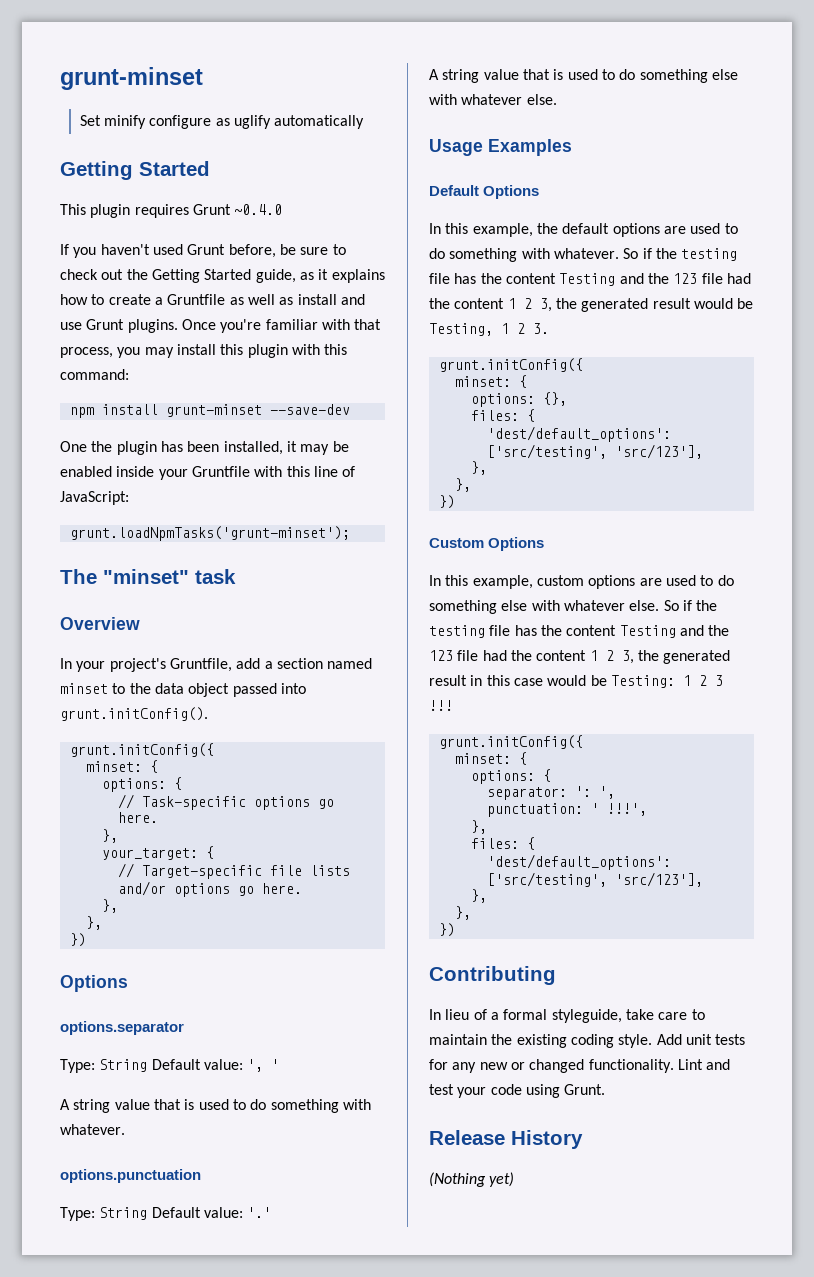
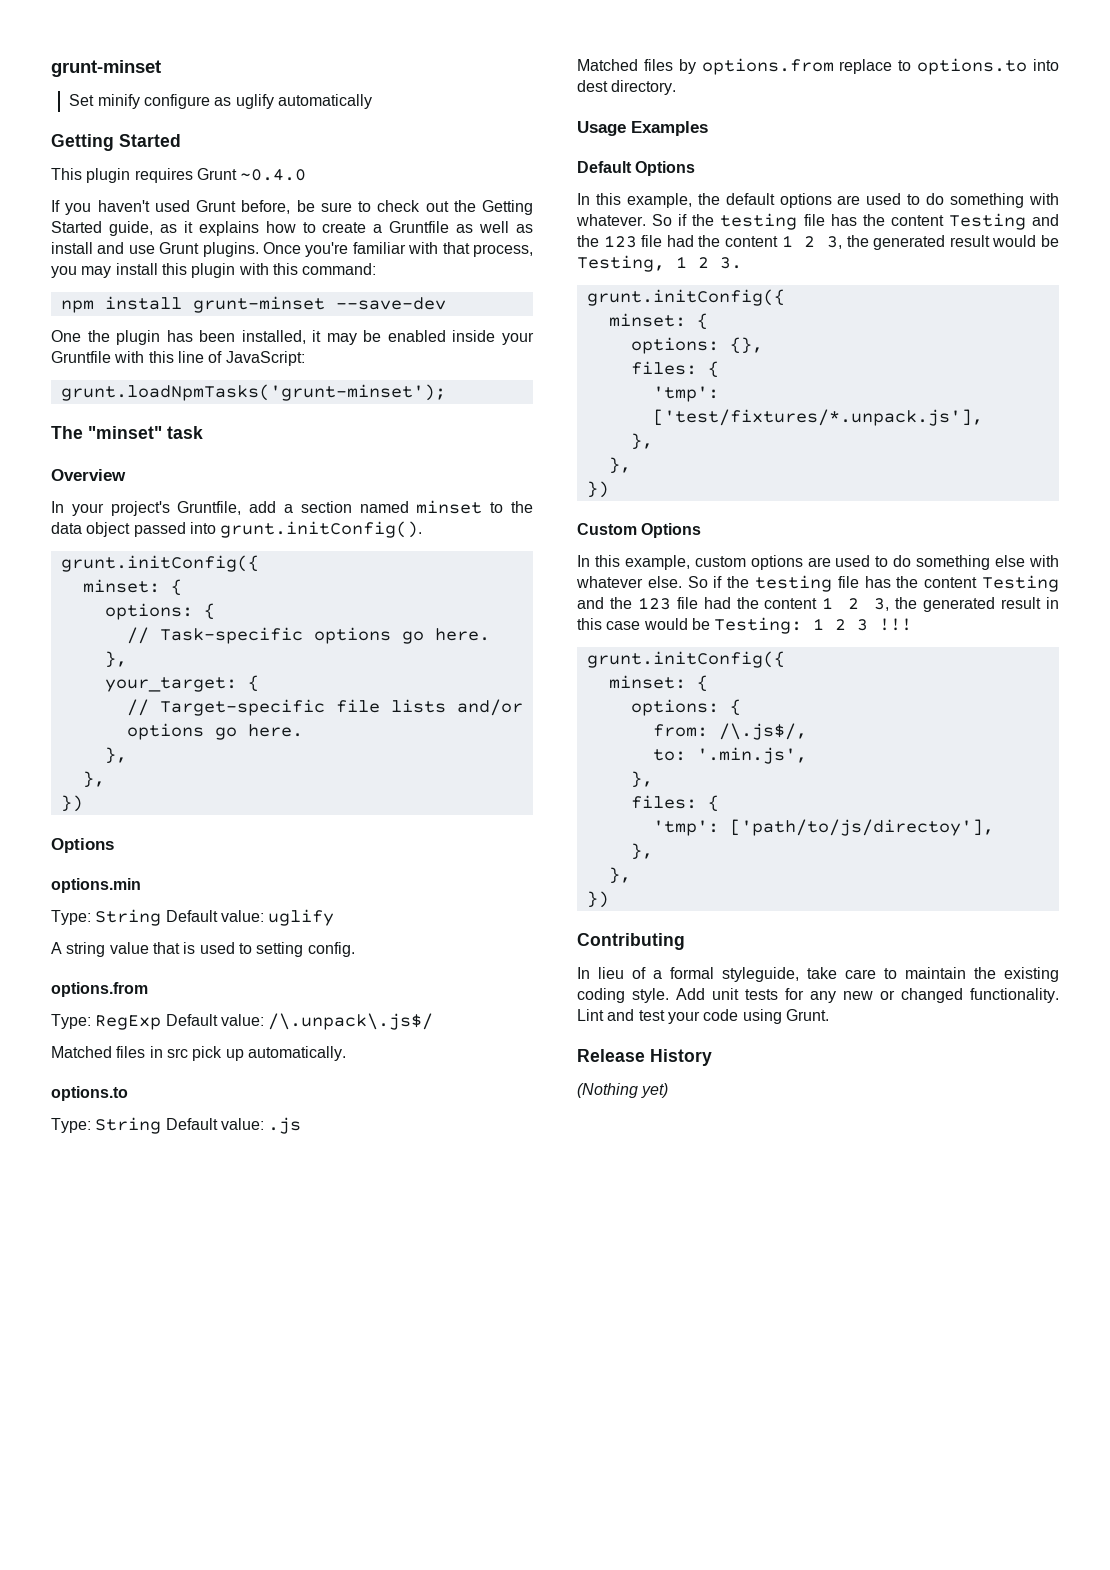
- options.separator
- Type: String Default value: ', '
- A string value that is used to do something with whatever.
- options.punctuation
- Type: String Default value: '.'
- A string value that is used to do something else with whatever else.
+ options.min
+ Type: String Default value: uglify
+ A string value that is used to setting config.
+ options.from
+ Type: RegExp Default value: /\.unpack\.js$/
+ Matched files in src pick up automatically.
+ options.to
+ Type: String Default value: .js
+ Matched files by options.from replace to options.to into dest directory.
  options: {},
  files: {
- 'dest/default_options': ['src/testing', 'src/123'],
+ 'tmp': ['test/fixtures/*.unpack.js'],
- separator: ': ',
- punctuation: ' !!!',
+ from: /\.js$/,
+ to: '.min.js',
  },
  files: {
- 'dest/default_options': ['src/testing', 'src/123'],
+ 'tmp': ['path/to/js/directoy'],

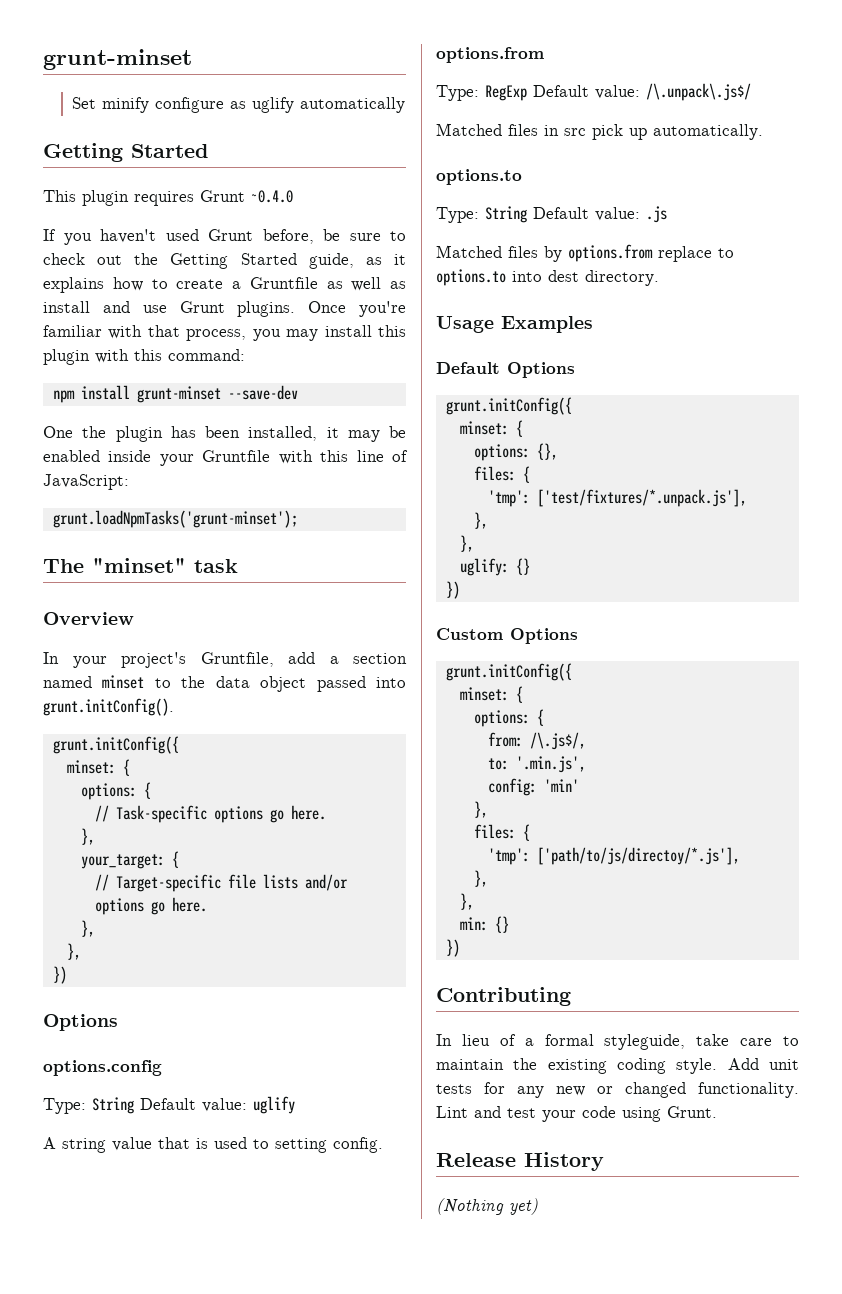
- options.min
+ options.config
- In this example, the default options are used to do something with whatever. So if the testing file has the content Testing and the 123 file had the content 1 2 3, the generated result would be Testing, 1 2 3.
+ uglify: {}
- In this example, custom options are used to do something else with whatever else. So if the testing file has the content Testing and the 123 file had the content 1 2 3, the generated result in this case would be Testing: 1 2 3 !!!
+ config: 'min'
- 'tmp': ['path/to/js/directoy'],
+ 'tmp': ['path/to/js/directoy/*.js'],
  },
  },
+ min: {}

